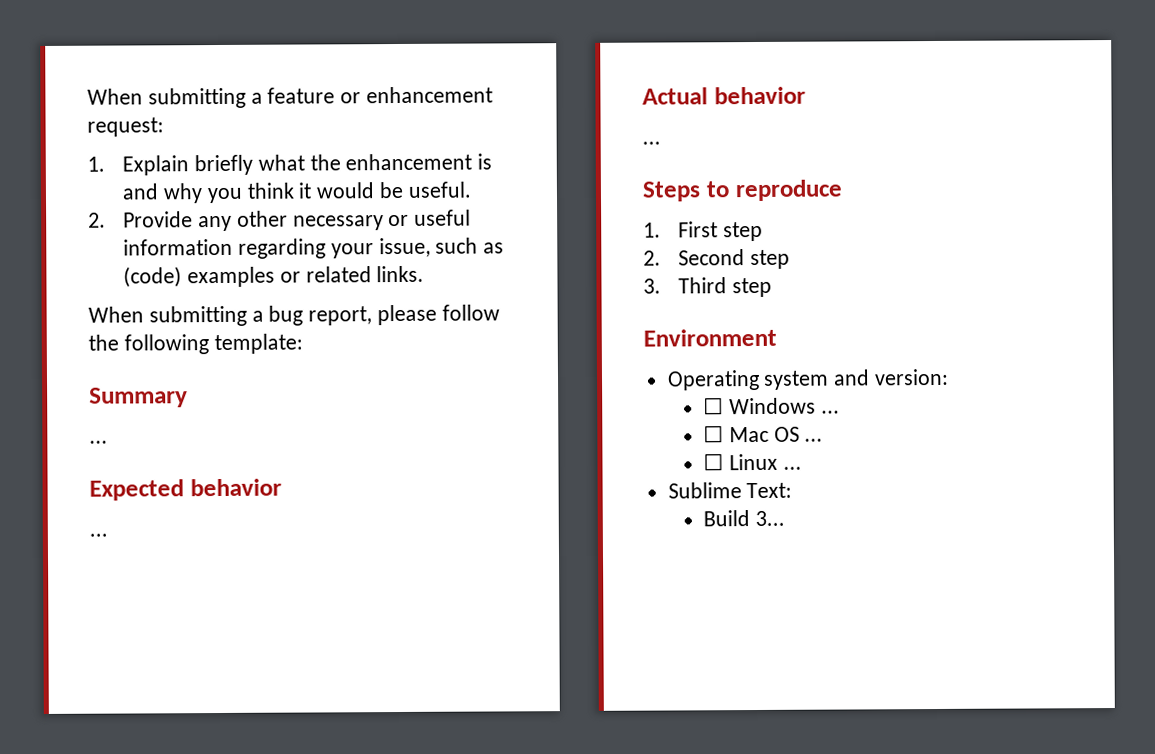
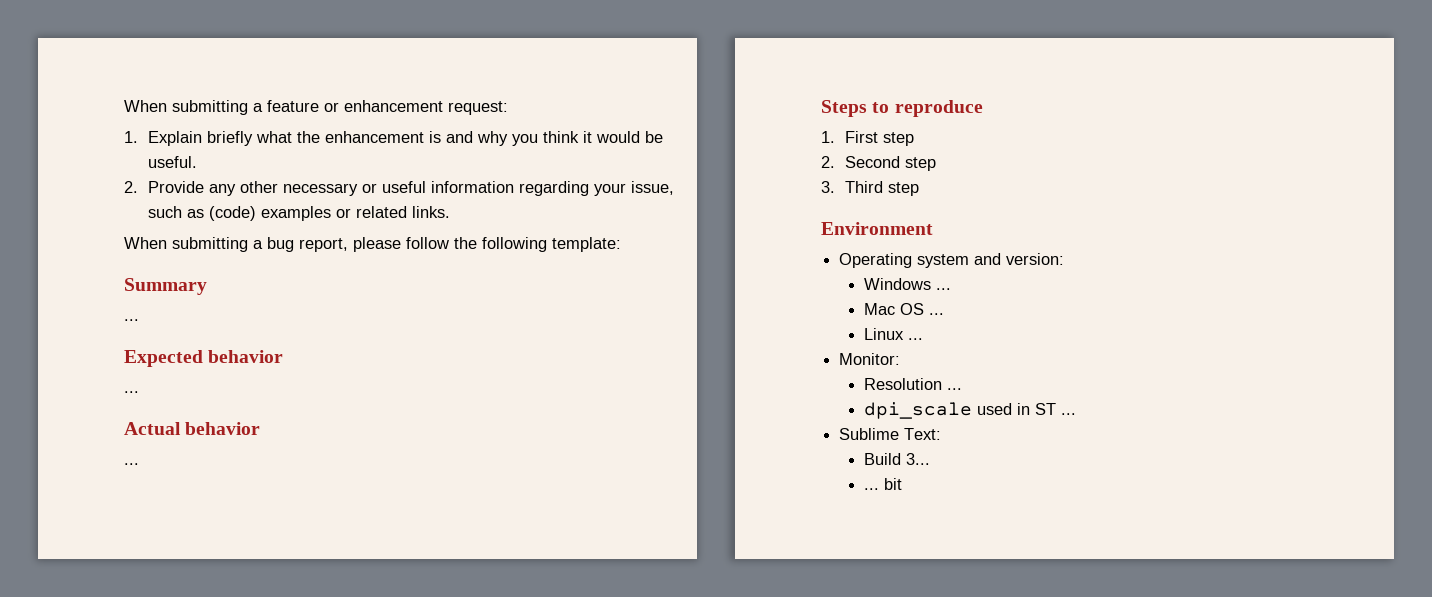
- ☐ Windows ...
+ Windows ...
- ☐ Mac OS ...
+ Mac OS ...
- ☐ Linux ...
+ Linux ...
+ Monitor:
+ Resolution ...
+ dpi_scale used in ST ...
+ ... bit

